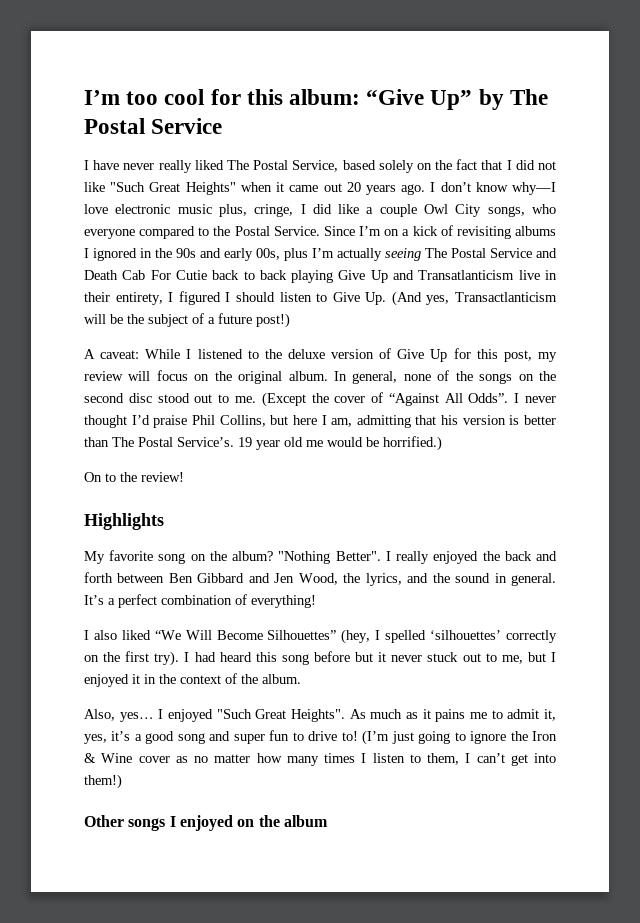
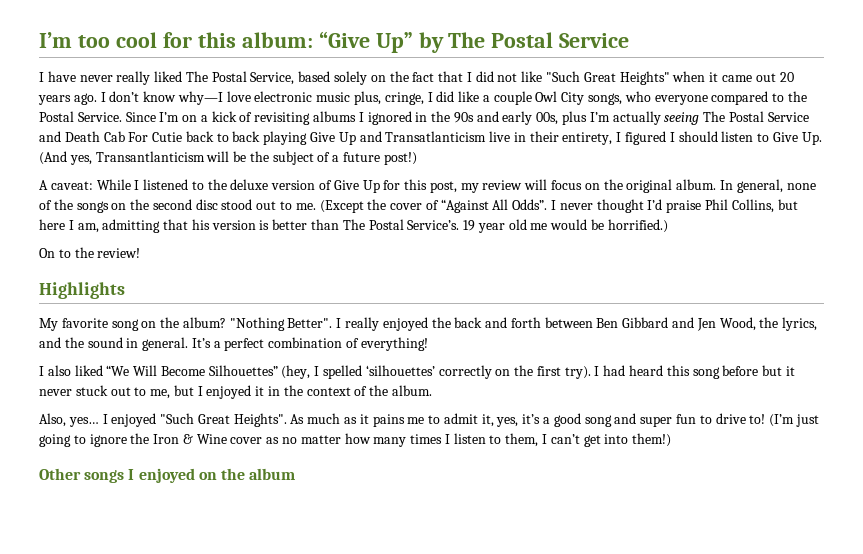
- Since I’m on a kick of revisiting albums I ignored in the 90s and early 00s, plus I’m actually seeing The Postal Service and Death Cab For Cutie back to back playing Give Up and Transatlanticism live in their entirety, I figured I should listen to Give Up. (And yes, Transactlanticism will be the subject of a future post!)
+ Since I’m on a kick of revisiting albums I ignored in the 90s and early 00s, plus I’m actually seeing The Postal Service and Death Cab For Cutie back to back playing Give Up and Transatlanticism live in their entirety, I figured I should listen to Give Up. (And yes, Transantlanticism will be the subject of a future post!)

